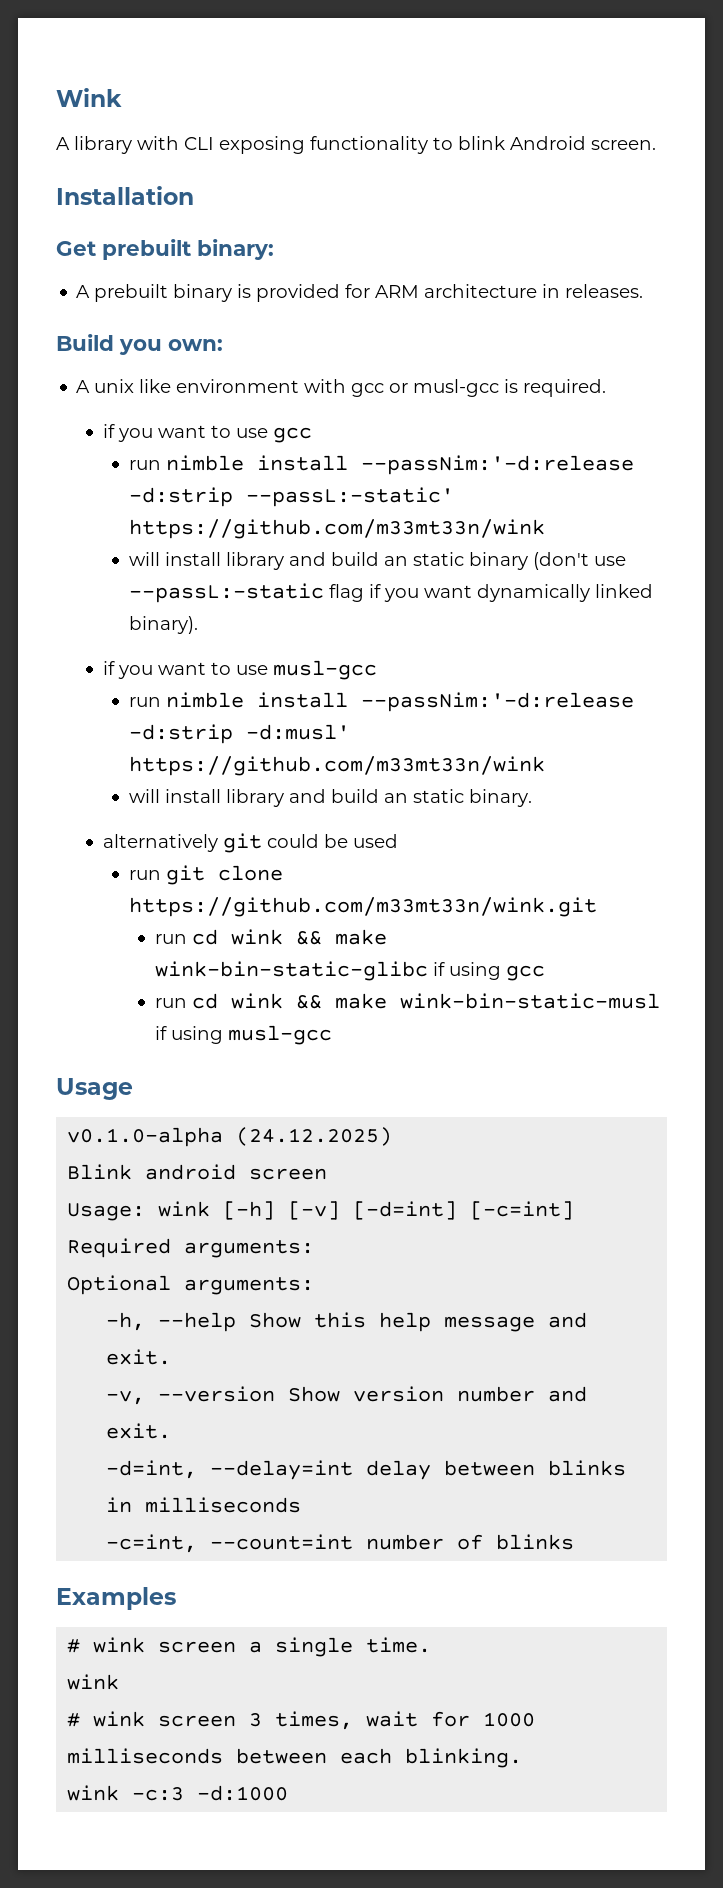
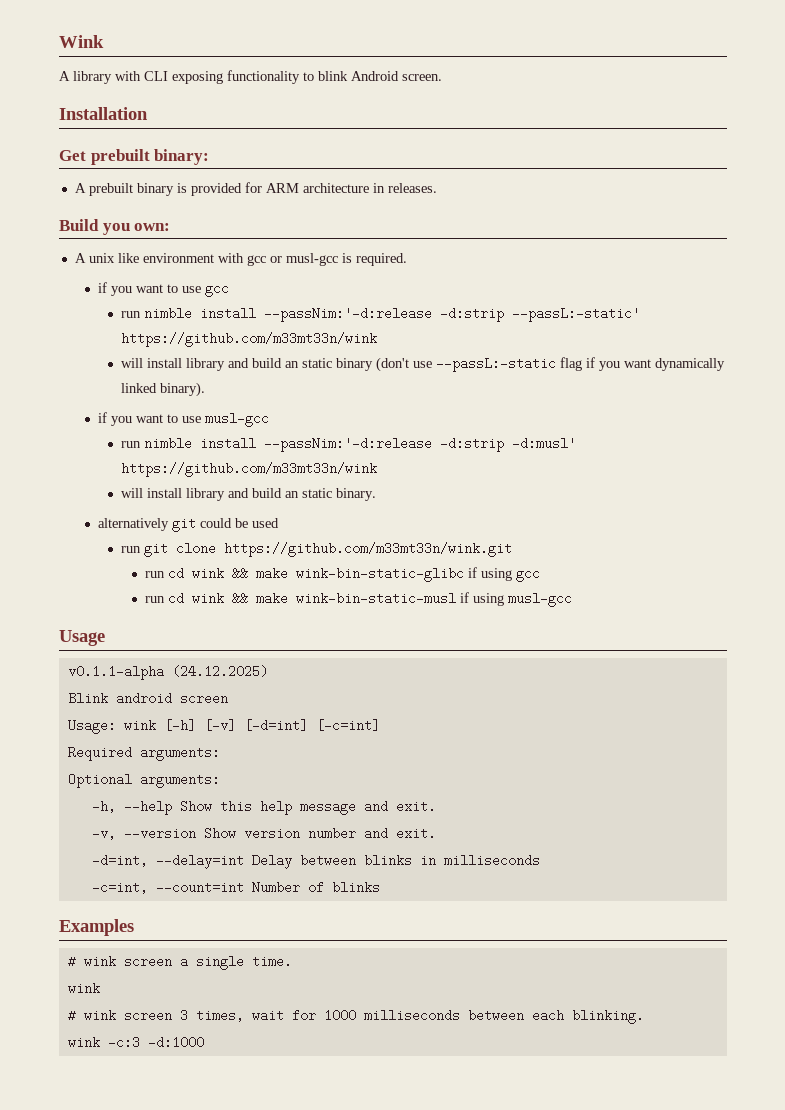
- v0.1.0-alpha (24.12.2025)
+ v0.1.1-alpha (24.12.2025)
- -d=int, --delay=int delay between blinks in milliseconds
+ -d=int, --delay=int Delay between blinks in milliseconds
- -c=int, --count=int number of blinks
+ -c=int, --count=int Number of blinks

